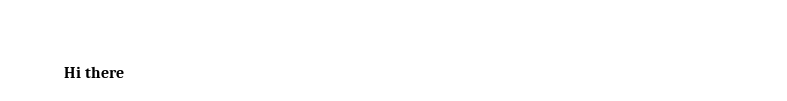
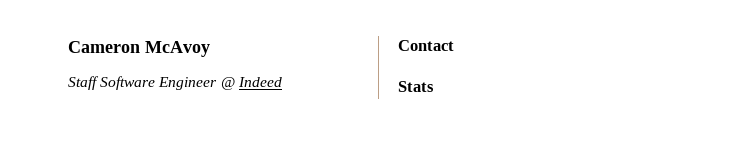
- Hi there
+ Cameron McAvoy
+ Staff Software Engineer @ Indeed
+ Contact
+ Stats

